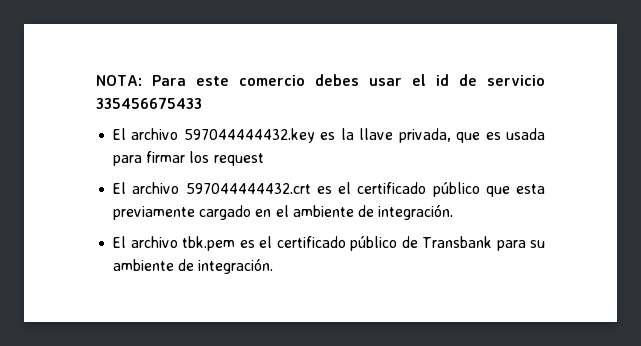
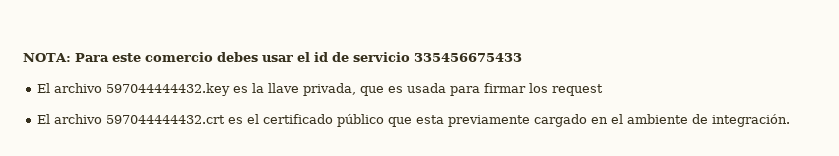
- El archivo tbk.pem es el certificado público de Transbank para su ambiente de integración.

